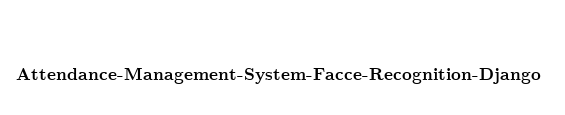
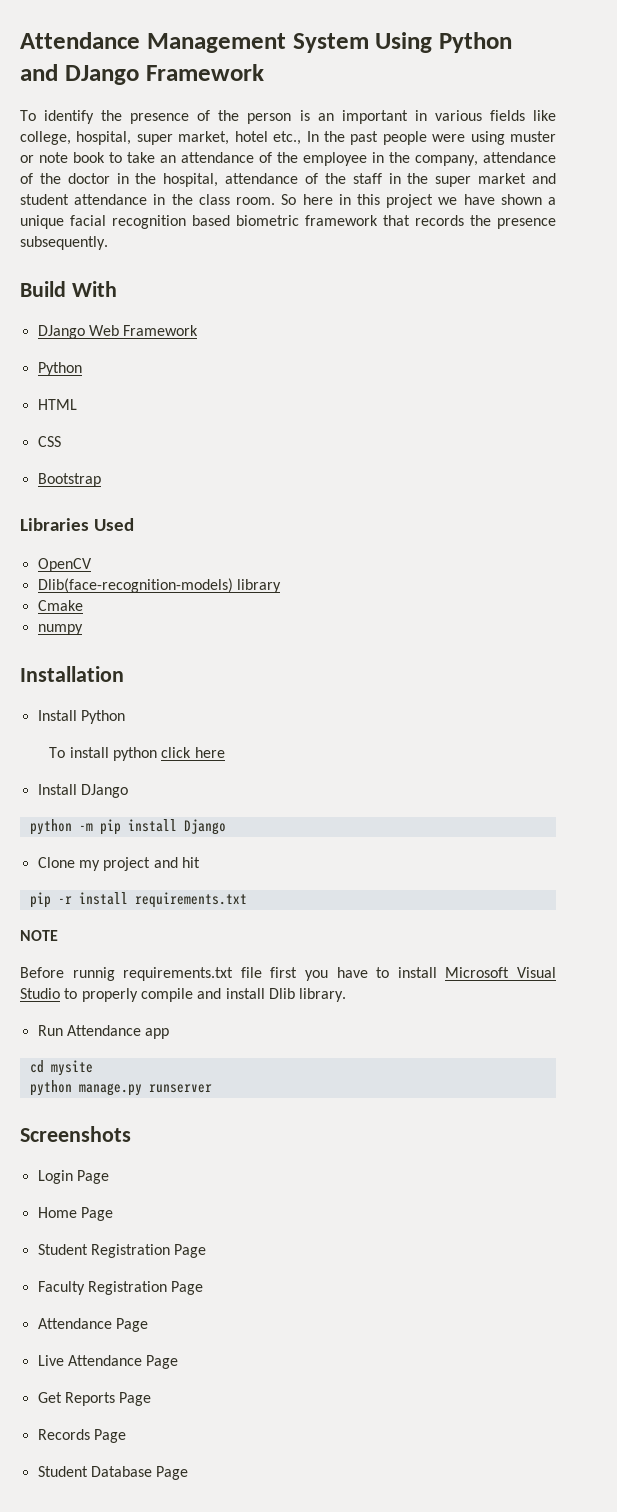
- Attendance-Management-System-Facce-Recognition-Django
+ Attendance Management System Using Python and DJango Framework
+ To identify the presence of the person is an important in various fields like college, hospital, super market, hotel etc., In the past people were using muster or note book to take an attendance of the employee in the company, attendance of the doctor in the hospital, attendance of the staff in the super market and student attendance in the class room. So here in this project we have shown a unique facial recognition based biometric framework that records the presence subsequently.
+ Build With
+ DJango Web Framework
+ Python
+ HTML
+ CSS
+ Bootstrap
+ Libraries Used
+ OpenCV
+ Dlib(face-recognition-models) library
+ Cmake
+ numpy
+ Installation
+ Install Python
+ To install python click here
+ Install DJango
+ python -m pip install Django
+ Clone my project and hit
+ pip -r install requirements.txt
+ NOTE
+ Before runnig requirements.txt file first you have to install Microsoft Visual Studio to properly compile and install Dlib library.
+ Run Attendance app
+ cd mysite
+ python manage.py runserver
+ Screenshots
+ Login Page
+ Home Page
+ Student Registration Page
+ Faculty Registration Page
+ Attendance Page
+ Live Attendance Page
+ Get Reports Page
+ Records Page
+ Student Database Page

